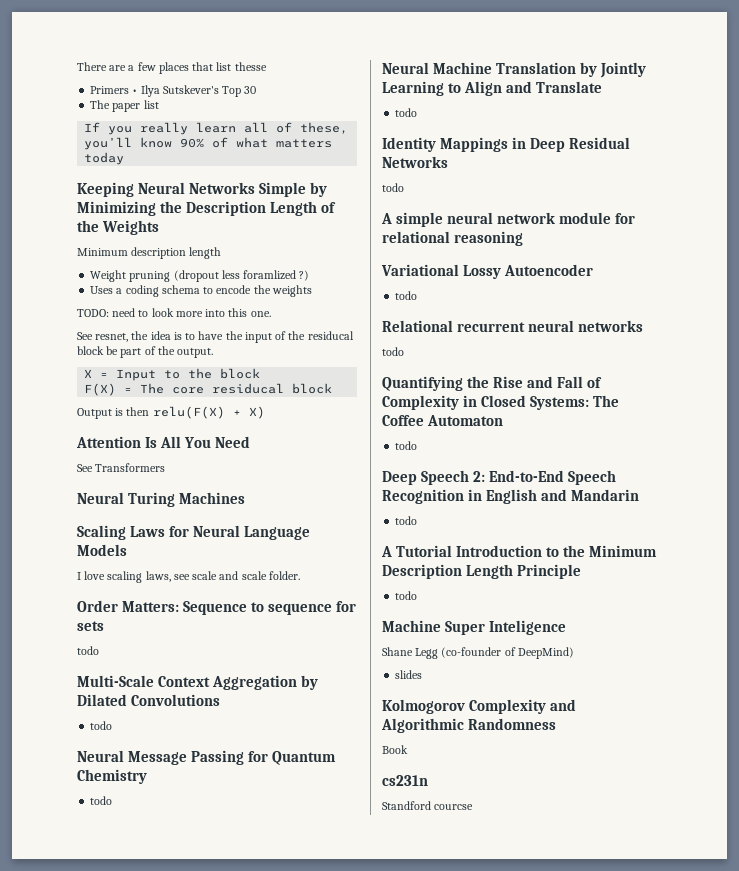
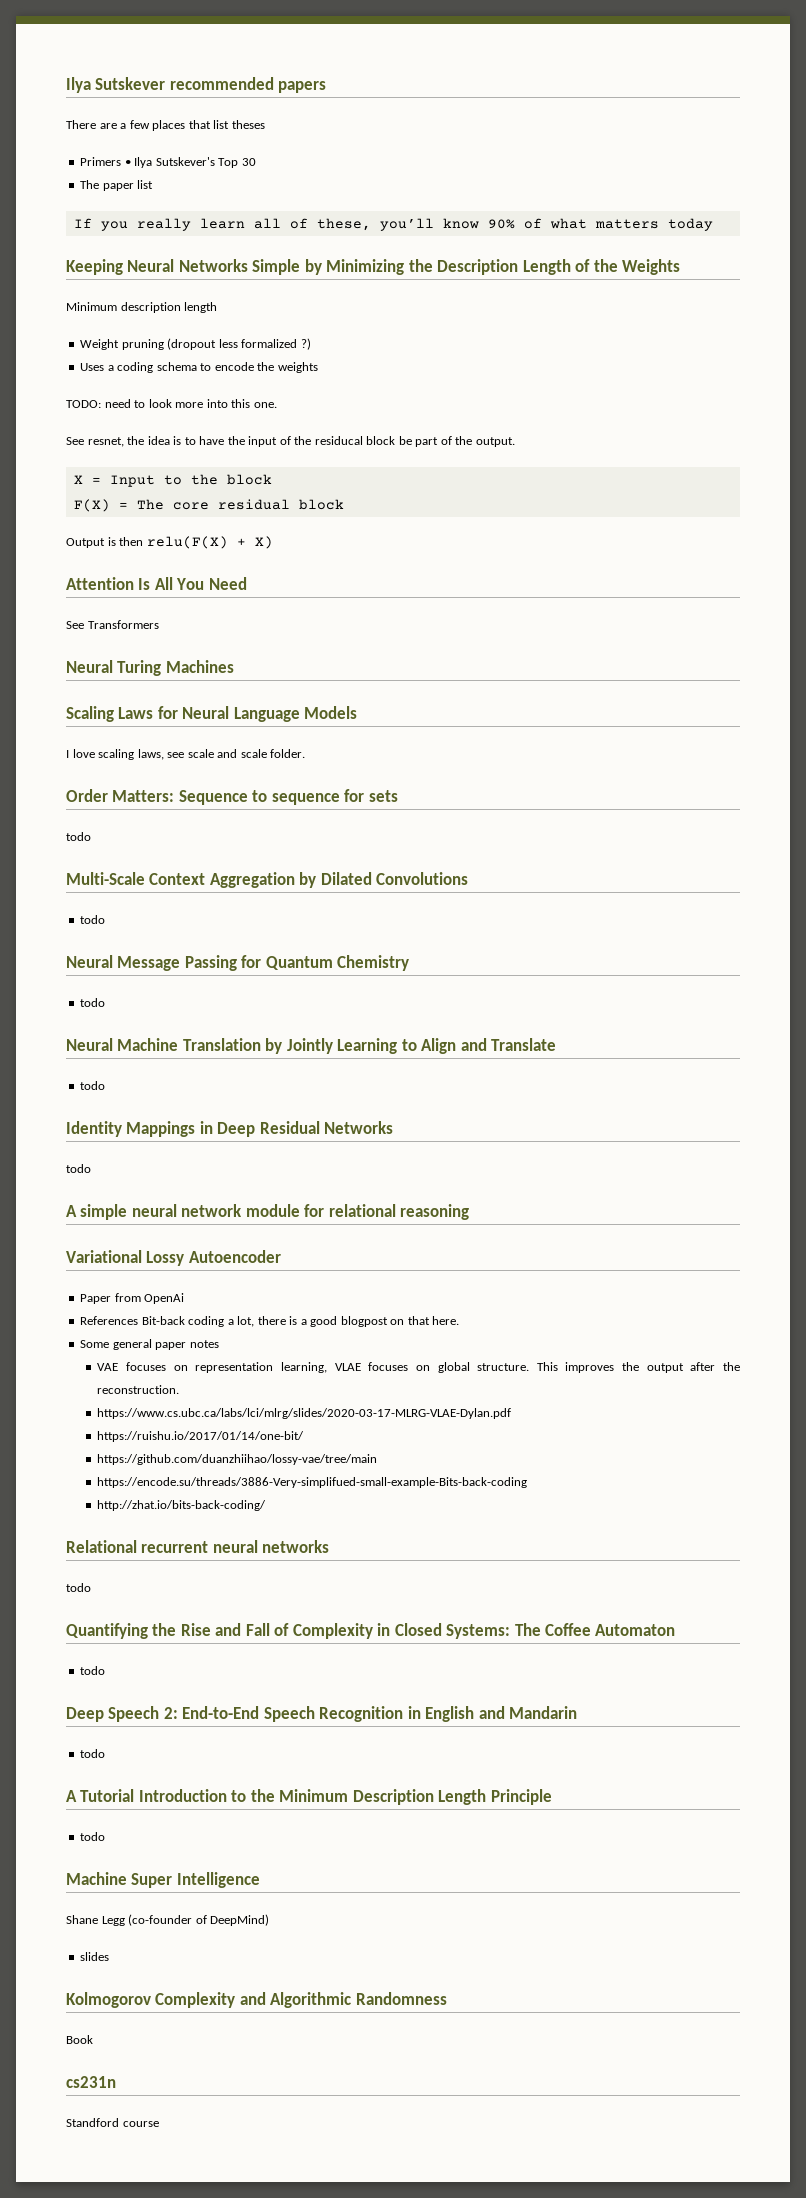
+ Ilya Sutskever recommended papers
- There are a few places that list thesse
+ There are a few places that list theses
- Weight pruning (dropout less foramlized ?)
+ Weight pruning (dropout less formalized ?)
- F(X) = The core residucal block
+ F(X) = The core residual block
  Variational Lossy Autoencoder
- todo
+ Paper from OpenAi
+ References Bit-back coding a lot, there is a good blogpost on that here.
+ Some general paper notes
+ VAE focuses on representation learning, VLAE focuses on global structure. This improves the output after the reconstruction.
+ https://www.cs.ubc.ca/labs/lci/mlrg/slides/2020-03-17-MLRG-VLAE-Dylan.pdf
+ https://ruishu.io/2017/01/14/one-bit/
+ https://github.com/duanzhiihao/lossy-vae/tree/main
+ https://encode.su/threads/3886-Very-simplifued-small-example-Bits-back-coding
+ http://zhat.io/bits-back-coding/
- Machine Super Inteligence
+ Machine Super Intelligence
- Standford courcse
+ Standford course

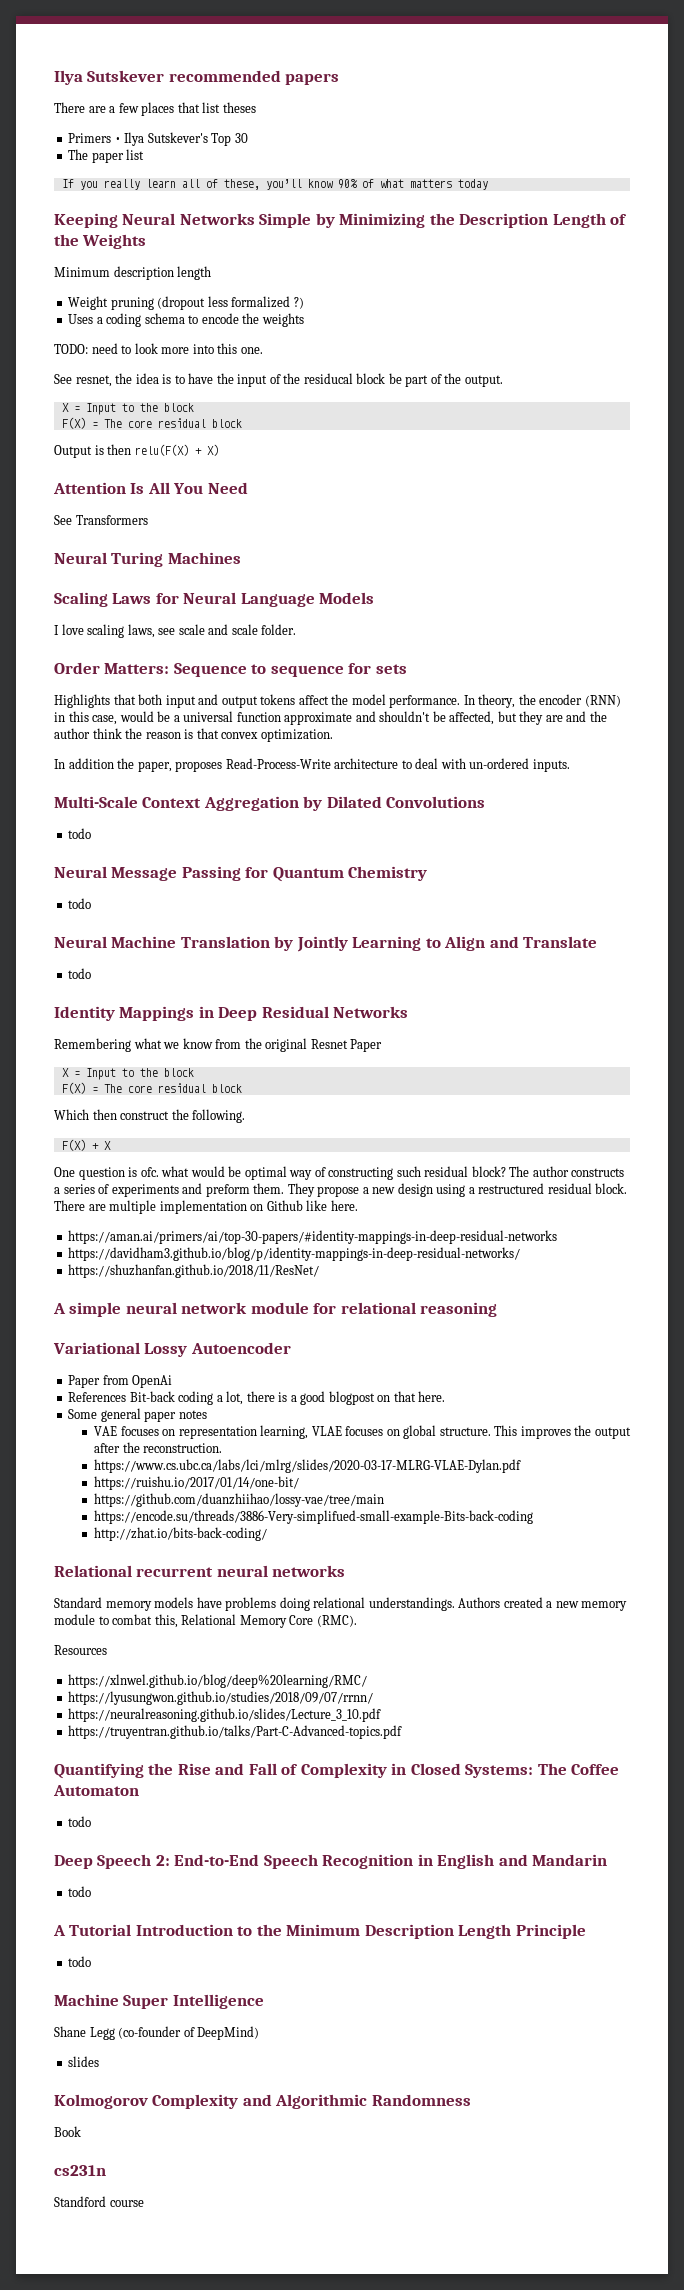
  Order Matters: Sequence to sequence for sets
- todo
+ Highlights that both input and output tokens affect the model performance. In theory, the encoder (RNN) in this case, would be a universal function approximate and shouldn't be affected, but they are and the author think the reason is that convex optimization.
+ In addition the paper, proposes Read-Process-Write architecture to deal with un-ordered inputs.
  Identity Mappings in Deep Residual Networks
- todo
+ Remembering what we know from the original Resnet Paper
+ X = Input to the block
+ F(X) = The core residual block
+ Which then construct the following.
+ F(X) + X
+ One question is ofc. what would be optimal way of constructing such residual block? The author constructs a series of experiments and preform them. They propose a new design using a restructured residual block. There are multiple implementation on Github like here.
+ https://aman.ai/primers/ai/top-30-papers/#identity-mappings-in-deep-residual-networks
+ https://davidham3.github.io/blog/p/identity-mappings-in-deep-residual-networks/
+ https://shuzhanfan.github.io/2018/11/ResNet/
  Relational recurrent neural networks
- todo
+ Standard memory models have problems doing relational understandings. Authors created a new memory module to combat this, Relational Memory Core (RMC).
+ Resources
+ https://xlnwel.github.io/blog/deep%20learning/RMC/
+ https://lyusungwon.github.io/studies/2018/09/07/rrnn/
+ https://neuralreasoning.github.io/slides/Lecture_3_10.pdf
+ https://truyentran.github.io/talks/Part-C-Advanced-topics.pdf

